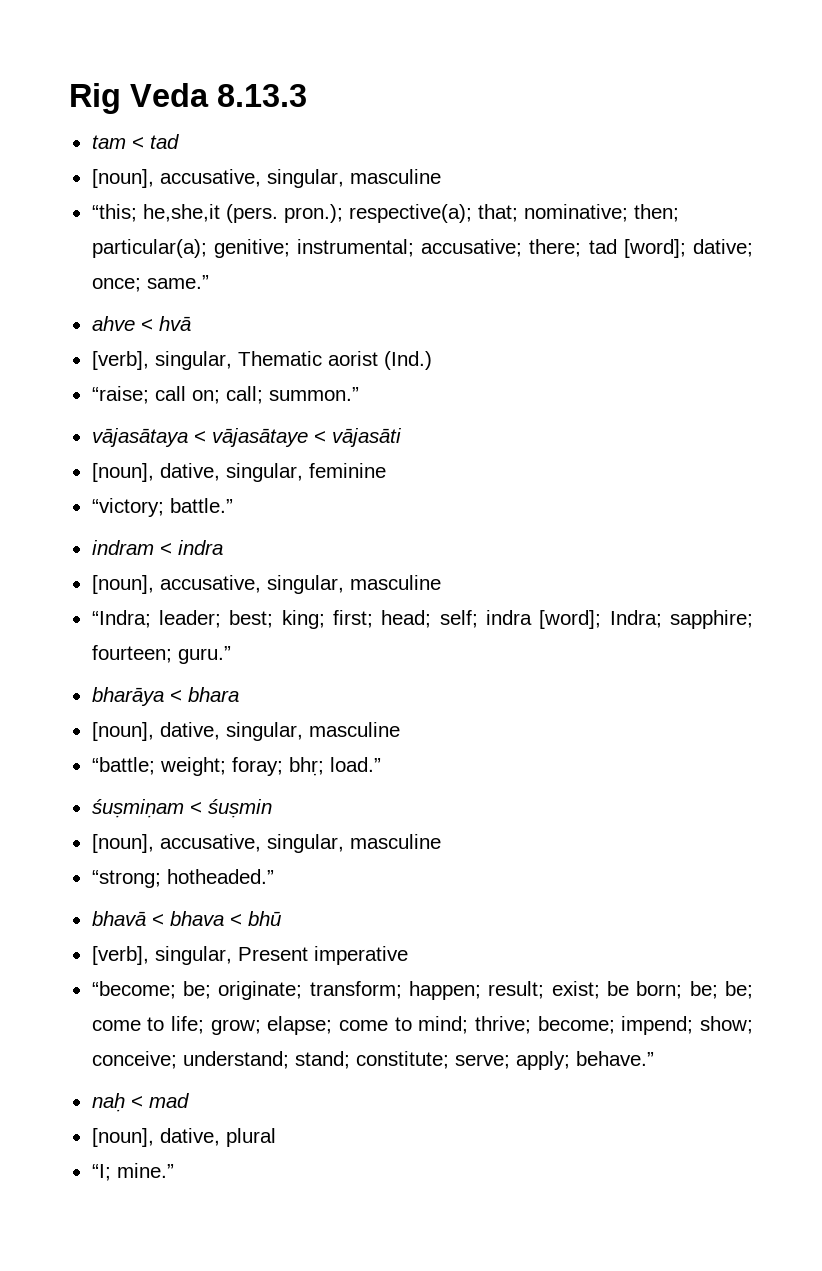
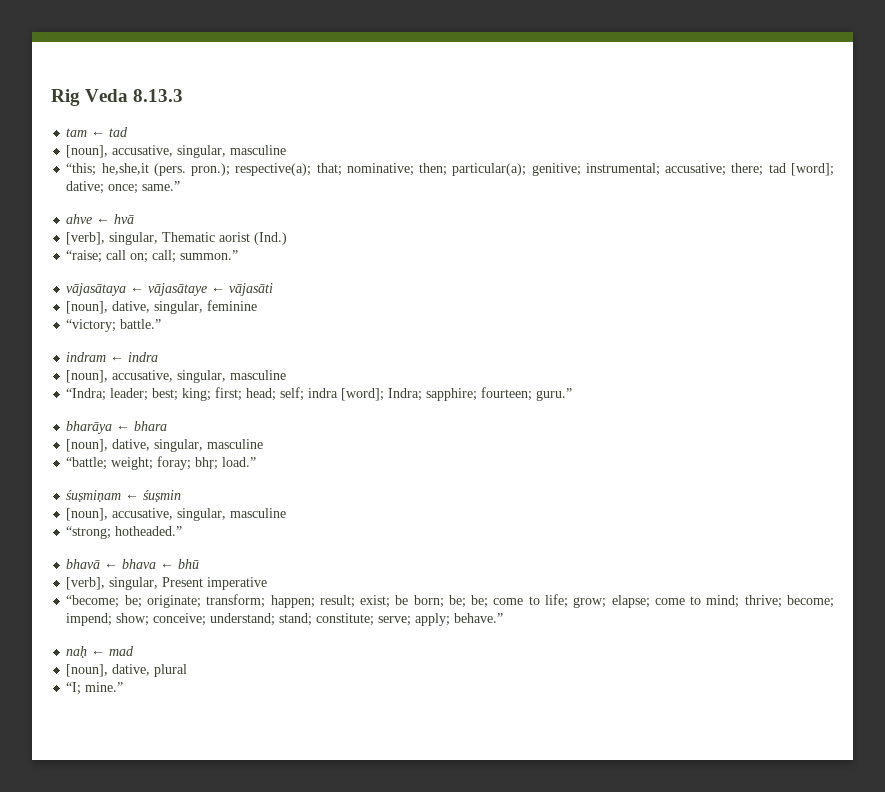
- tam < tad
+ tam ← tad
- ahve < hvā
+ ahve ← hvā
- vājasātaya < vājasātaye < vājasāti
+ vājasātaya ← vājasātaye ← vājasāti
- indram < indra
+ indram ← indra
- bharāya < bhara
+ bharāya ← bhara
- śuṣmiṇam < śuṣmin
+ śuṣmiṇam ← śuṣmin
- bhavā < bhava < bhū
+ bhavā ← bhava ← bhū
- naḥ < mad
+ naḥ ← mad

